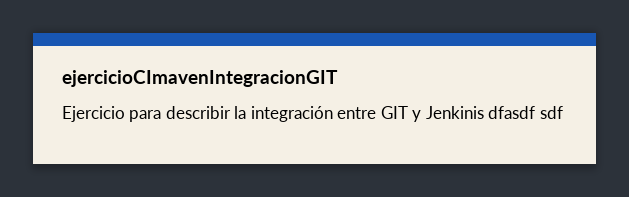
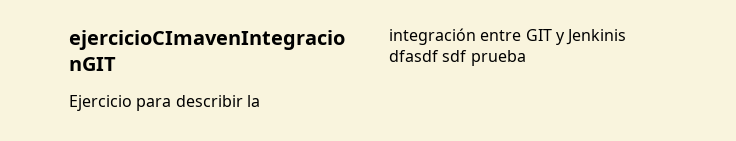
- Ejercicio para describir la integración entre GIT y Jenkinis dfasdf sdf
+ Ejercicio para describir la integración entre GIT y Jenkinis dfasdf sdf prueba

